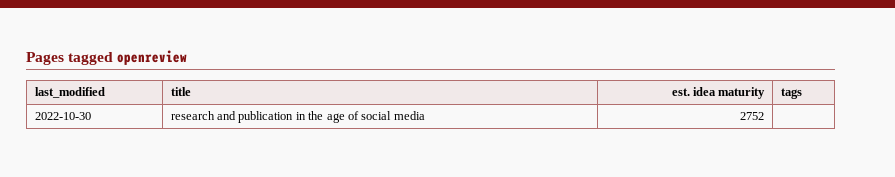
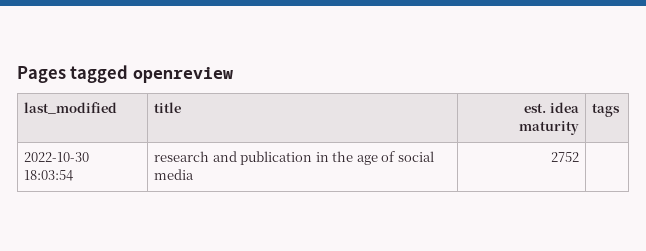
- 2022-10-30 | research and publication in the age of social media | 2752 |
+ 2022-10-30 18:03:54 | research and publication in the age of social media | 2752 |

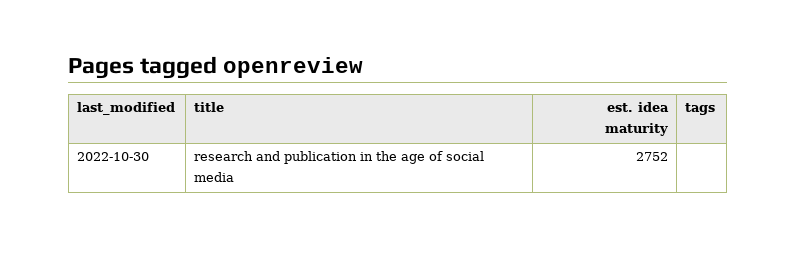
- 2022-10-30 18:03:54 | research and publication in the age of social media | 2752 |
+ 2022-10-30 | research and publication in the age of social media | 2752 |

